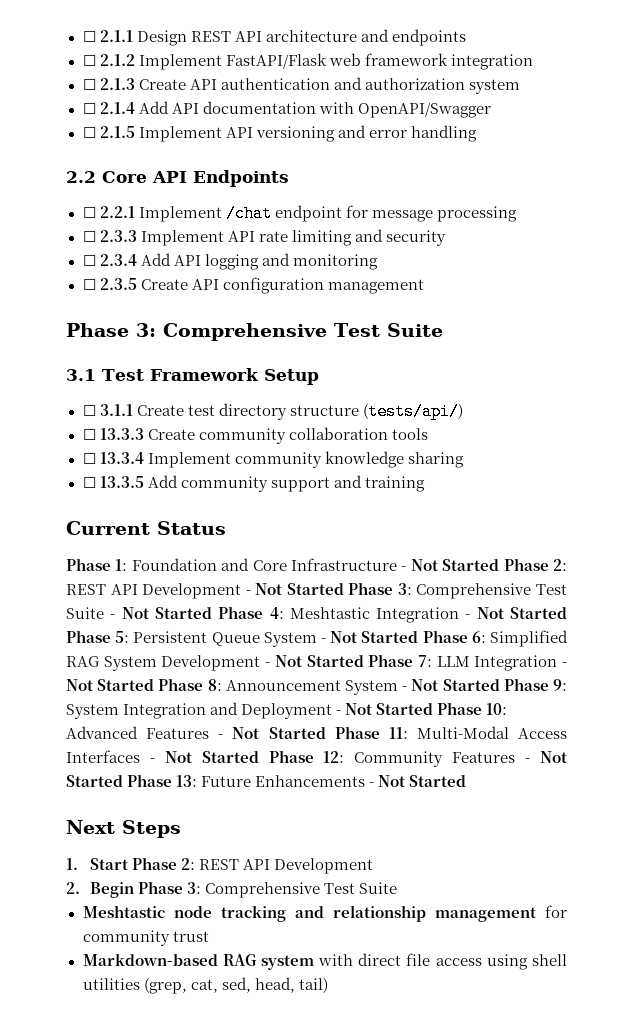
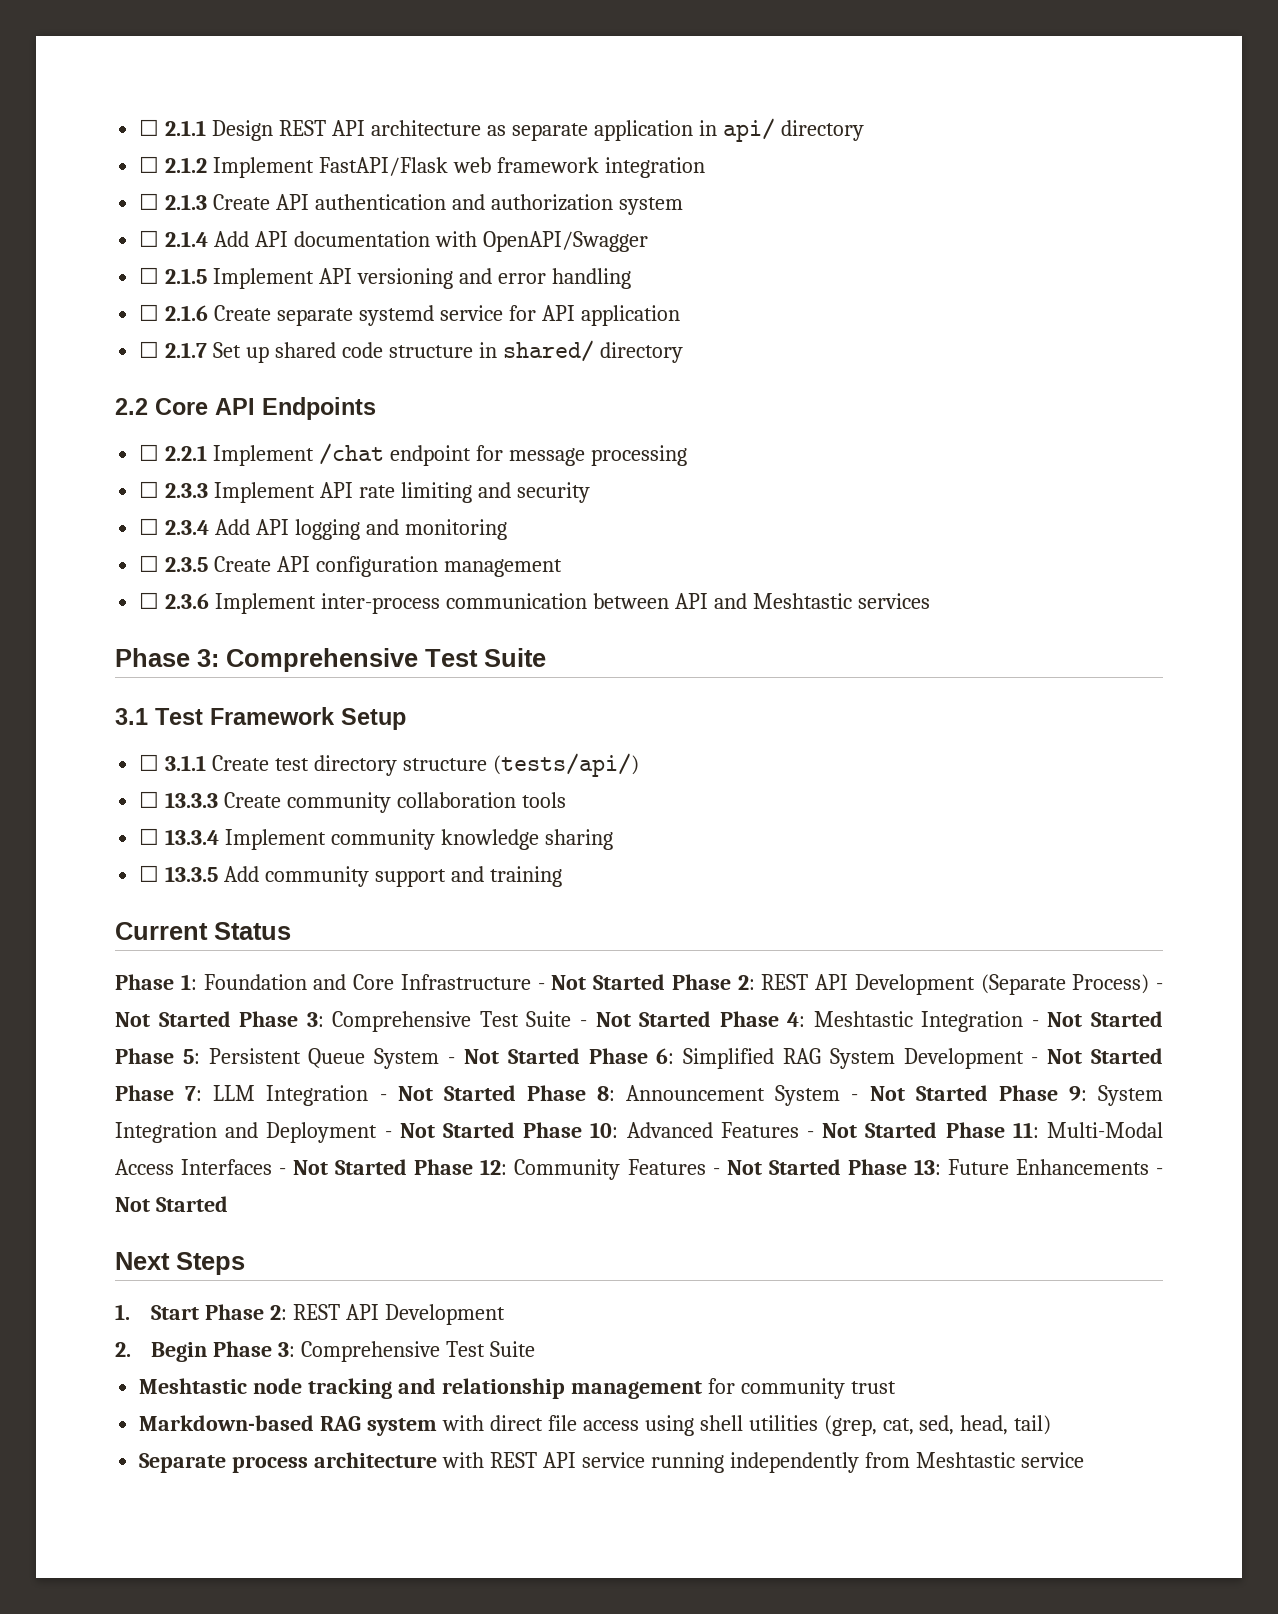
- ☐ 2.1.1 Design REST API architecture and endpoints
+ ☐ 2.1.1 Design REST API architecture as separate application in api/ directory
+ ☐ 2.1.6 Create separate systemd service for API application
+ ☐ 2.1.7 Set up shared code structure in shared/ directory
+ ☐ 2.3.6 Implement inter-process communication between API and Meshtastic services
- REST API Development - Not Started Phase 3:
+ REST API Development (Separate Process) - Not Started Phase 3:
+ Separate process architecture with REST API service running independently from Meshtastic service

